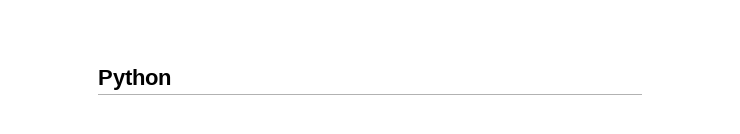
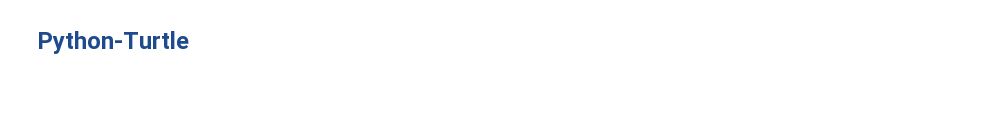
- Python
+ Python-Turtle

